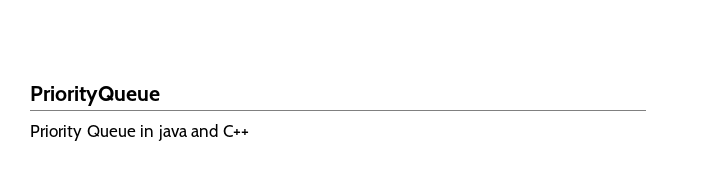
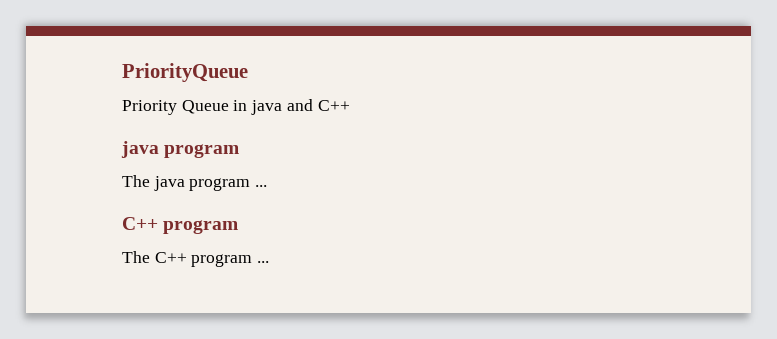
  Priority Queue in java and C++
+ java program
+ The java program ...
+ C++ program
+ The C++ program ...

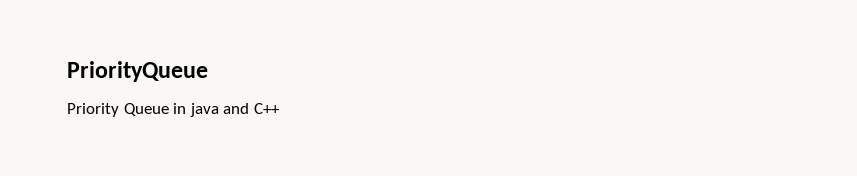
  Priority Queue in java and C++
- java program
- The java program ...
- C++ program
- The C++ program ...

